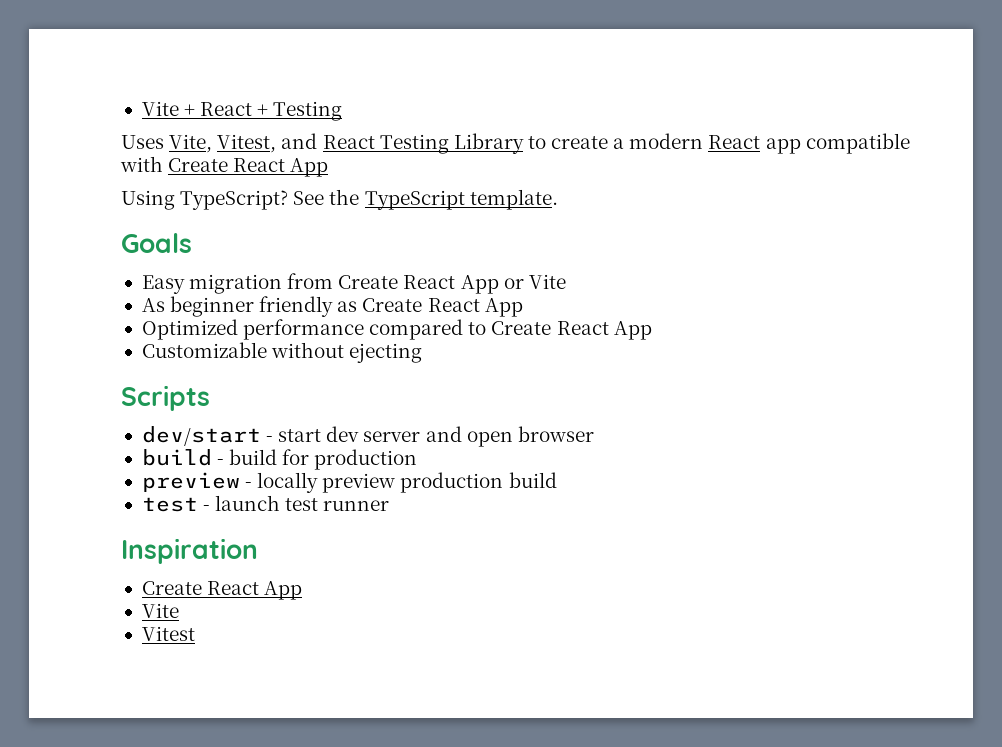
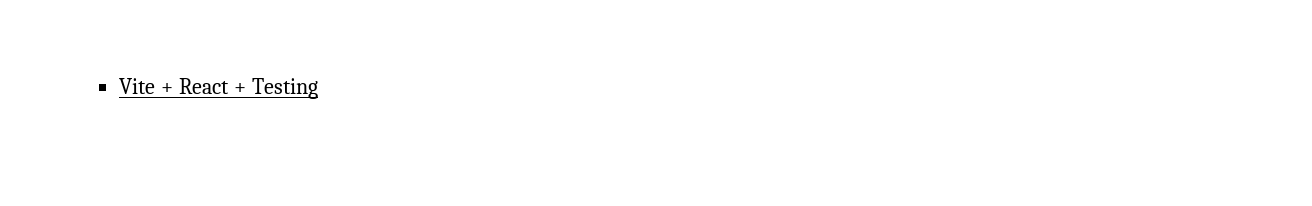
- Uses Vite, Vitest, and React Testing Library to create a modern React app compatible with Create React App
- Using TypeScript? See the TypeScript template.
- Goals
- Easy migration from Create React App or Vite
- As beginner friendly as Create React App
- Optimized performance compared to Create React App
- Customizable without ejecting
- Scripts
- dev/start - start dev server and open browser
- build - build for production
- preview - locally preview production build
- test - launch test runner
- Inspiration
- Create React App
- Vite
- Vitest

